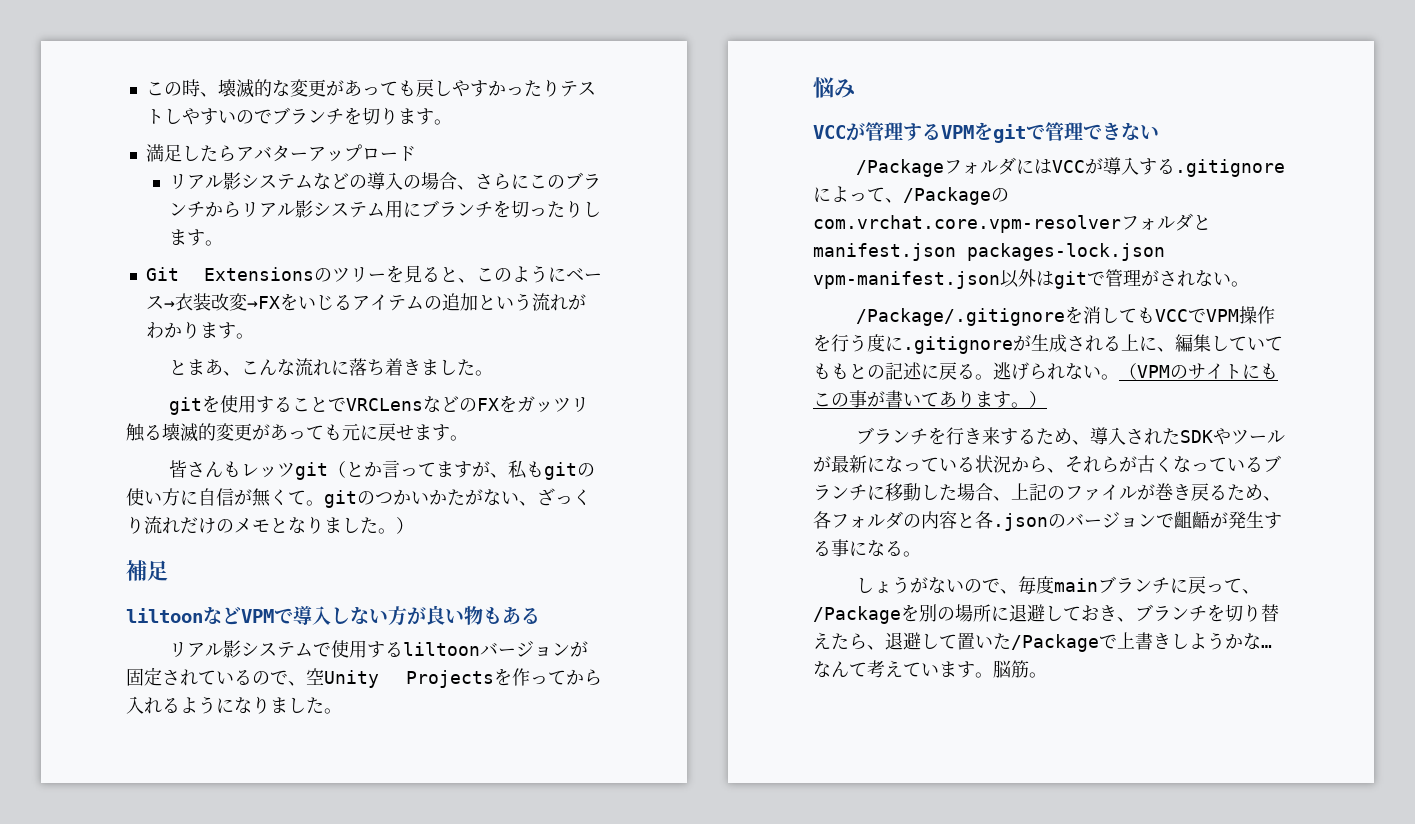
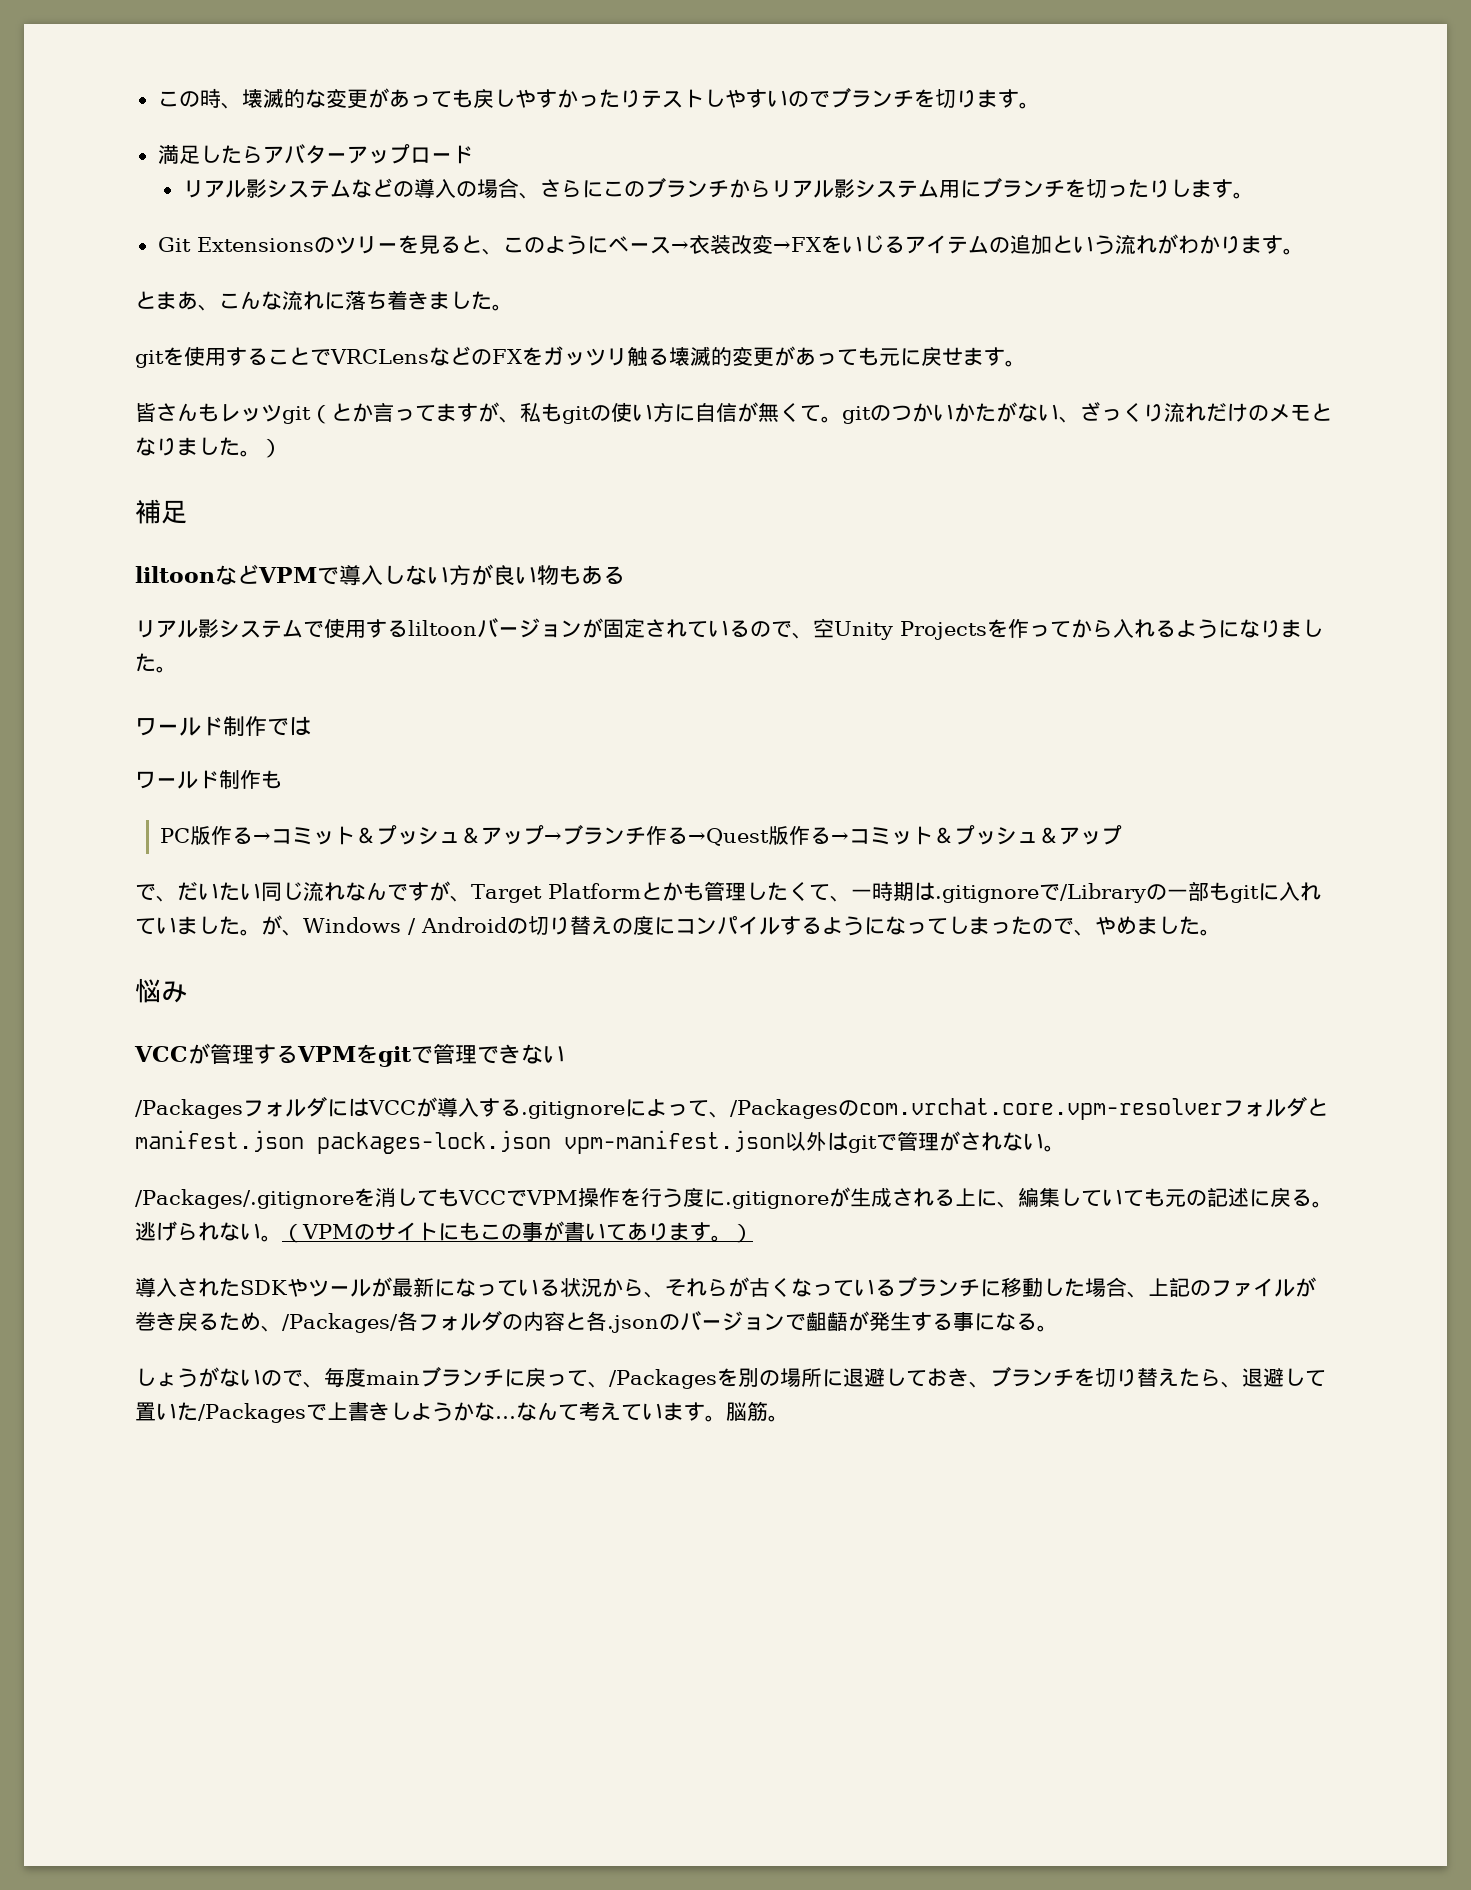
+ ワールド制作では
+ ワールド制作も
+ PC版作る→コミット＆プッシュ＆アップ→ブランチ作る→Quest版作る→コミット＆プッシュ＆アップ
+ で、だいたい同じ流れなんですが、Target Platformとかも管理したくて、一時期は.gitignoreで/Libraryの一部もgitに入れていました。が、Windows / Androidの切り替えの度にコンパイルするようになってしまったので、やめました。
- /PackageフォルダにはVCCが導入する.gitignoreによって、/Packageのcom.vrchat.core.vpm-resolverフォルダとmanifest.json packages-lock.json vpm-manifest.json以外はgitで管理がされない。
+ /PackagesフォルダにはVCCが導入する.gitignoreによって、/Packagesのcom.vrchat.core.vpm-resolverフォルダとmanifest.json packages-lock.json vpm-manifest.json以外はgitで管理がされない。
- /Package/.gitignoreを消してもVCCでVPM操作を行う度に.gitignoreが生成される上に、編集していてももとの記述に戻る。
+ /Packages/.gitignoreを消してもVCCでVPM操作を行う度に.gitignoreが生成される上に、編集していても元の記述に戻る。
- ブランチを行き来するため、導入されたSDKやツールが最新になっている状況から、それらが古くなっているブランチに移動した場合、上記のファイルが巻き戻るため、各フォルダの内容と各.jsonのバージョンで齟齬が発生する事になる。
+ 導入されたSDKやツールが最新になっている状況から、それらが古くなっているブランチに移動した場合、上記のファイルが巻き戻るため、/Packages/各フォルダの内容と各.jsonのバージョンで齟齬が発生する事になる。
- しょうがないので、毎度mainブランチに戻って、/Packageを別の場所に退避しておき、ブランチを切り替えたら、退避して置いた/Packageで上書きしようかな…
+ しょうがないので、毎度mainブランチに戻って、/Packagesを別の場所に退避しておき、ブランチを切り替えたら、退避して置いた/Packagesで上書きしようかな…

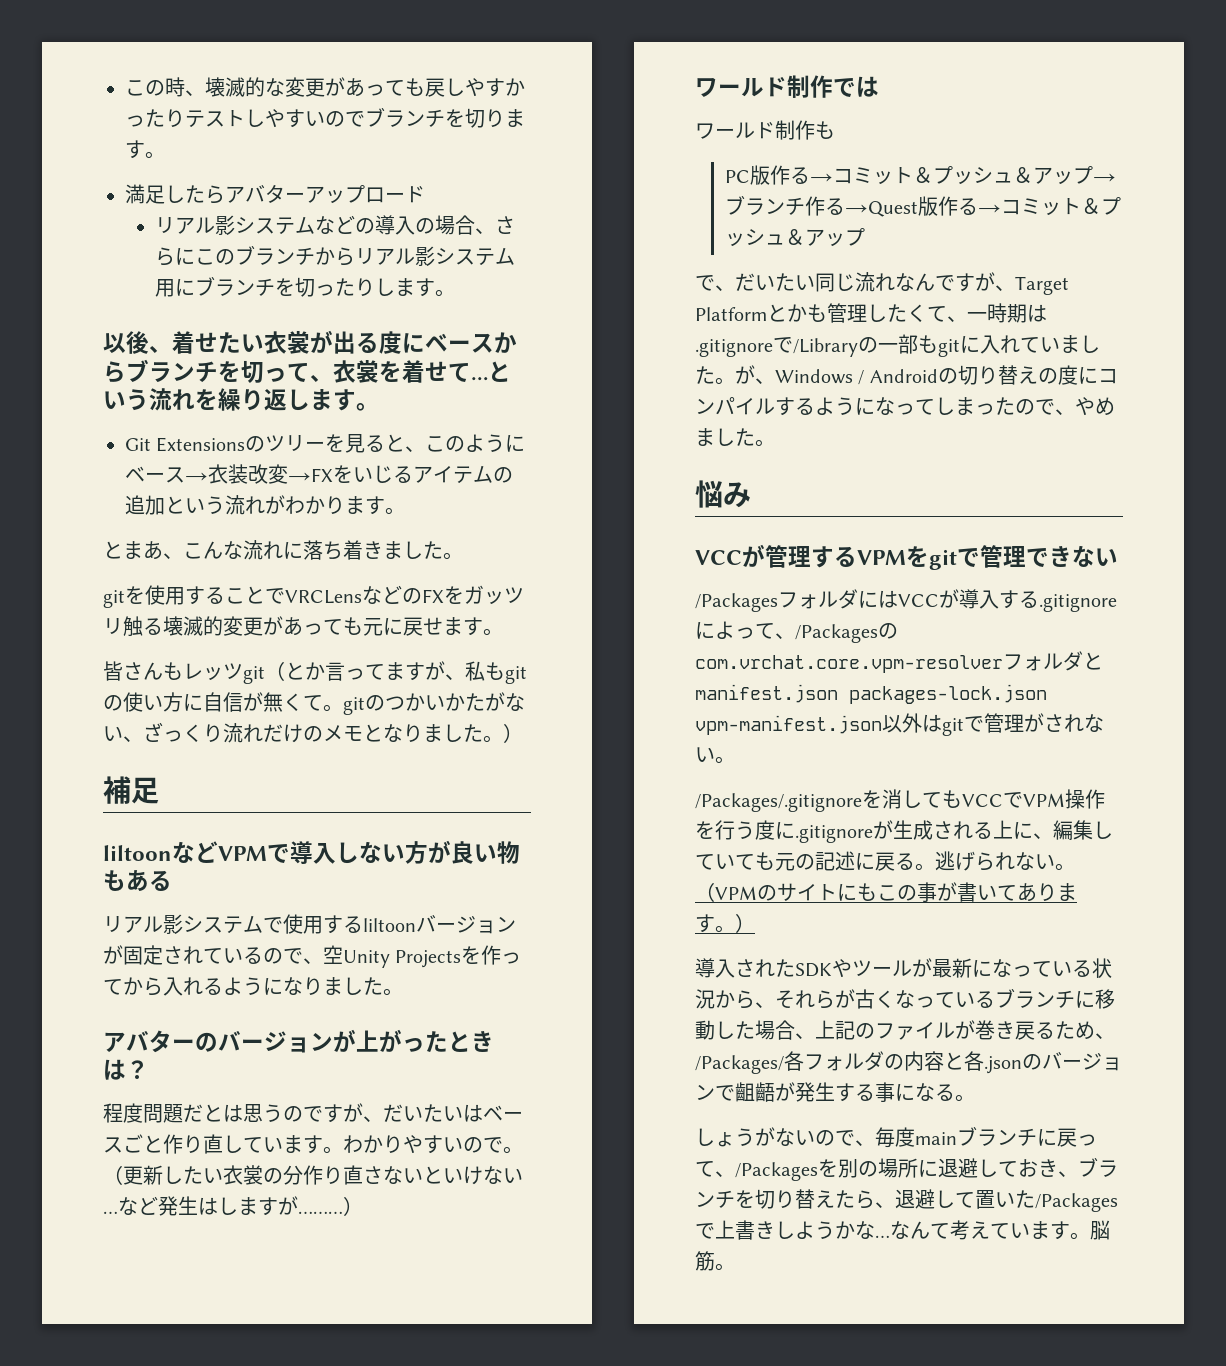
+ 以後、着せたい衣裳が出る度にベースからブランチを切って、衣裳を着せて…という流れを繰り返します。
+ アバターのバージョンが上がったときは？
+ 程度問題だとは思うのですが、だいたいはベースごと作り直しています。わかりやすいので。（更新したい衣裳の分作り直さないといけない…など発生はしますが………）

